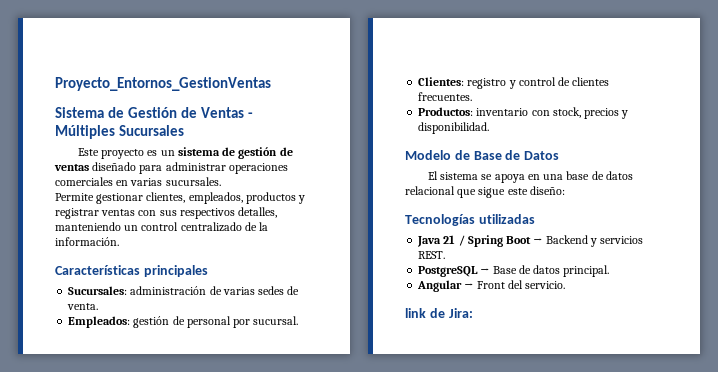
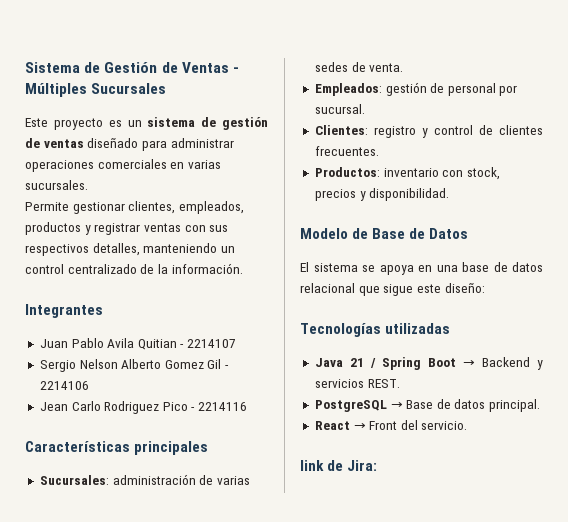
- Proyecto_Entornos_GestionVentas
+ Integrantes
+ Juan Pablo Avila Quitian - 2214107
+ Sergio Nelson Alberto Gomez Gil - 2214106
+ Jean Carlo Rodriguez Pico - 2214116
- Angular → Front del servicio.
+ React → Front del servicio.

